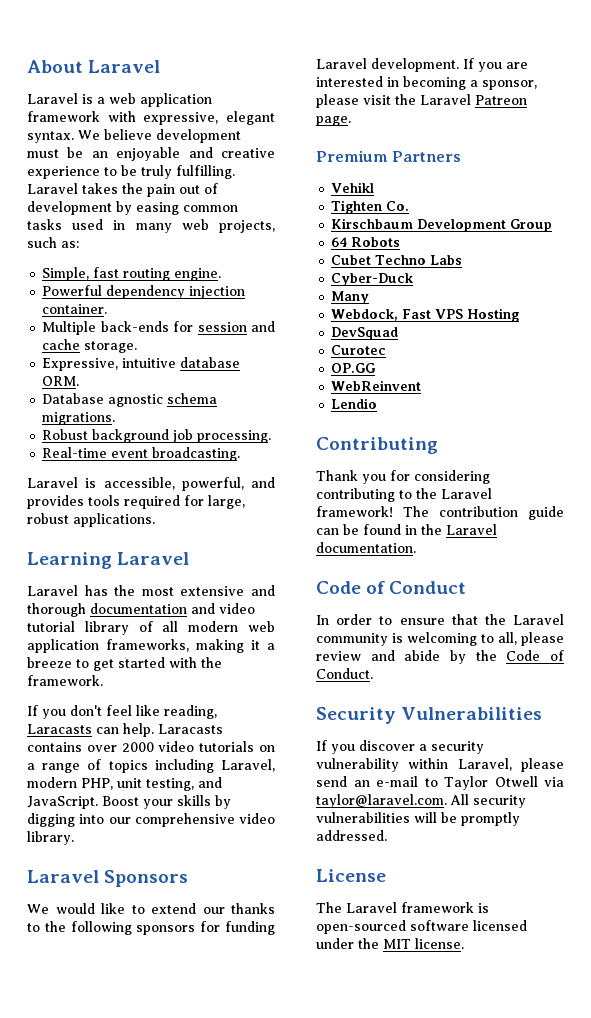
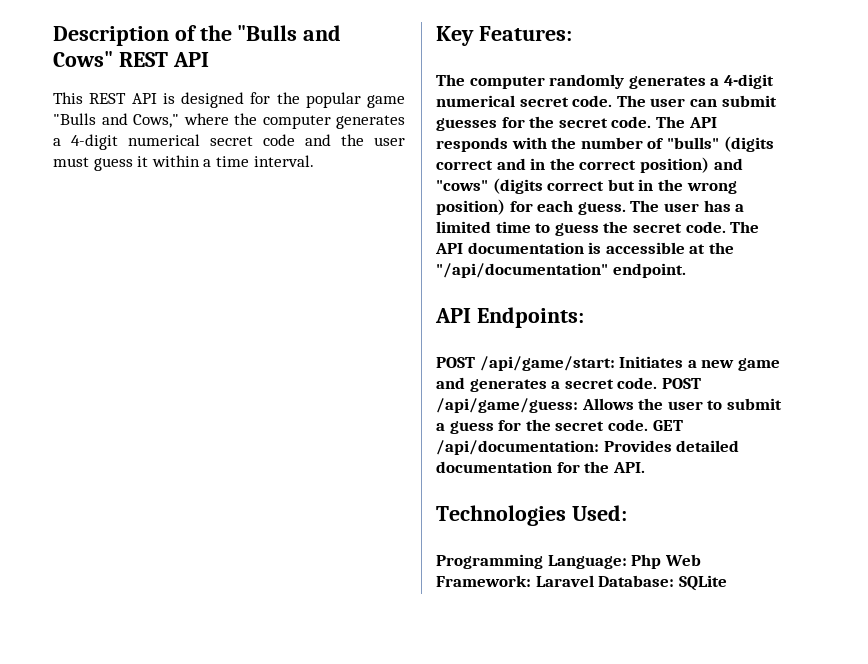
- About Laravel
- Laravel is a web application framework with expressive, elegant syntax. We believe development must be an enjoyable and creative experience to be truly fulfilling. Laravel takes the pain out of development by easing common tasks used in many web projects, such as:
- Simple, fast routing engine.
- Powerful dependency injection container.
- Multiple back-ends for session and cache storage.
- Expressive, intuitive database ORM.
- Database agnostic schema migrations.
- Robust background job processing.
- Real-time event broadcasting.
- Laravel is accessible, powerful, and provides tools required for large, robust applications.
- Learning Laravel
- Laravel has the most extensive and thorough documentation and video tutorial library of all modern web application frameworks, making it a breeze to get started with the framework.
- If you don't feel like reading, Laracasts can help. Laracasts contains over 2000 video tutorials on a range of topics including Laravel, modern PHP, unit testing, and JavaScript. Boost your skills by digging into our comprehensive video library.
- Laravel Sponsors
- We would like to extend our thanks to the following sponsors for funding Laravel development. If you are interested in becoming a sponsor, please visit the Laravel Patreon page.
- Premium Partners
- Vehikl
- Tighten Co.
- Kirschbaum Development Group
- 64 Robots
- Cubet Techno Labs
- Cyber-Duck
- Many
- Webdock, Fast VPS Hosting
- DevSquad
- Curotec
- OP.GG
- WebReinvent
- Lendio
- Contributing
- Thank you for considering contributing to the Laravel framework! The contribution guide can be found in the Laravel documentation.
- Code of Conduct
- In order to ensure that the Laravel community is welcoming to all, please review and abide by the Code of Conduct.
- Security Vulnerabilities
- If you discover a security vulnerability within Laravel, please send an e-mail to Taylor Otwell via taylor@laravel.com. All security vulnerabilities will be promptly addressed.
- License
- The Laravel framework is open-sourced software licensed under the MIT license.
+ Description of the "Bulls and Cows" REST API
+ This REST API is designed for the popular game "Bulls and Cows," where the computer generates a 4-digit numerical secret code and the user must guess it within a time interval.
+ Key Features:
+ The computer randomly generates a 4-digit numerical secret code. The user can submit guesses for the secret code. The API responds with the number of "bulls" (digits correct and in the correct position) and "cows" (digits correct but in the wrong position) for each guess. The user has a limited time to guess the secret code. The API documentation is accessible at the "/api/documentation" endpoint.
+ API Endpoints:
+ POST /api/game/start: Initiates a new game and generates a secret code. POST /api/game/guess: Allows the user to submit a guess for the secret code. GET /api/documentation: Provides detailed documentation for the API.
+ Technologies Used:
+ Programming Language: Php Web Framework: Laravel Database: SQLite

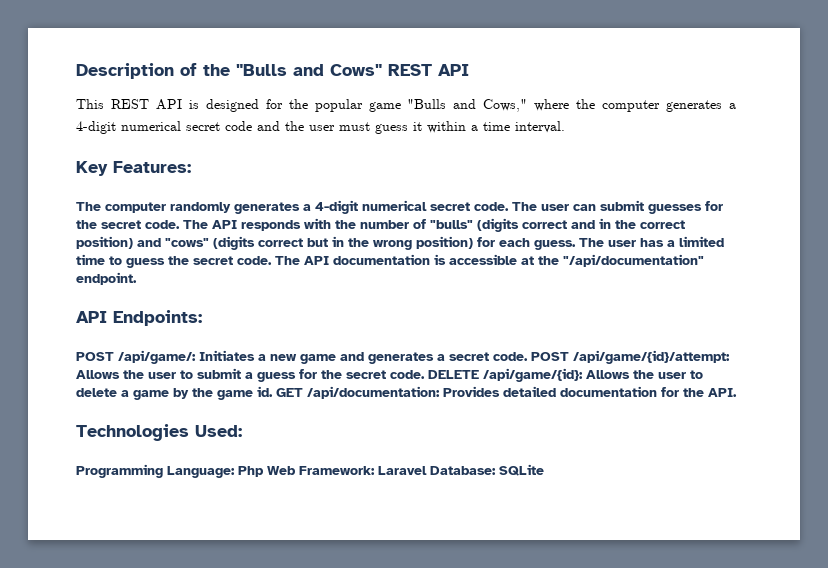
- POST /api/game/start: Initiates a new game and generates a secret code.
+ POST /api/game/: Initiates a new game and generates a secret code.
- POST /api/game/guess: Allows the user to submit a guess for the secret code.
+ POST /api/game/{id}/attempt: Allows the user to submit a guess for the secret code.
+ DELETE /api/game/{id}: Allows the user to delete a game by the game id.

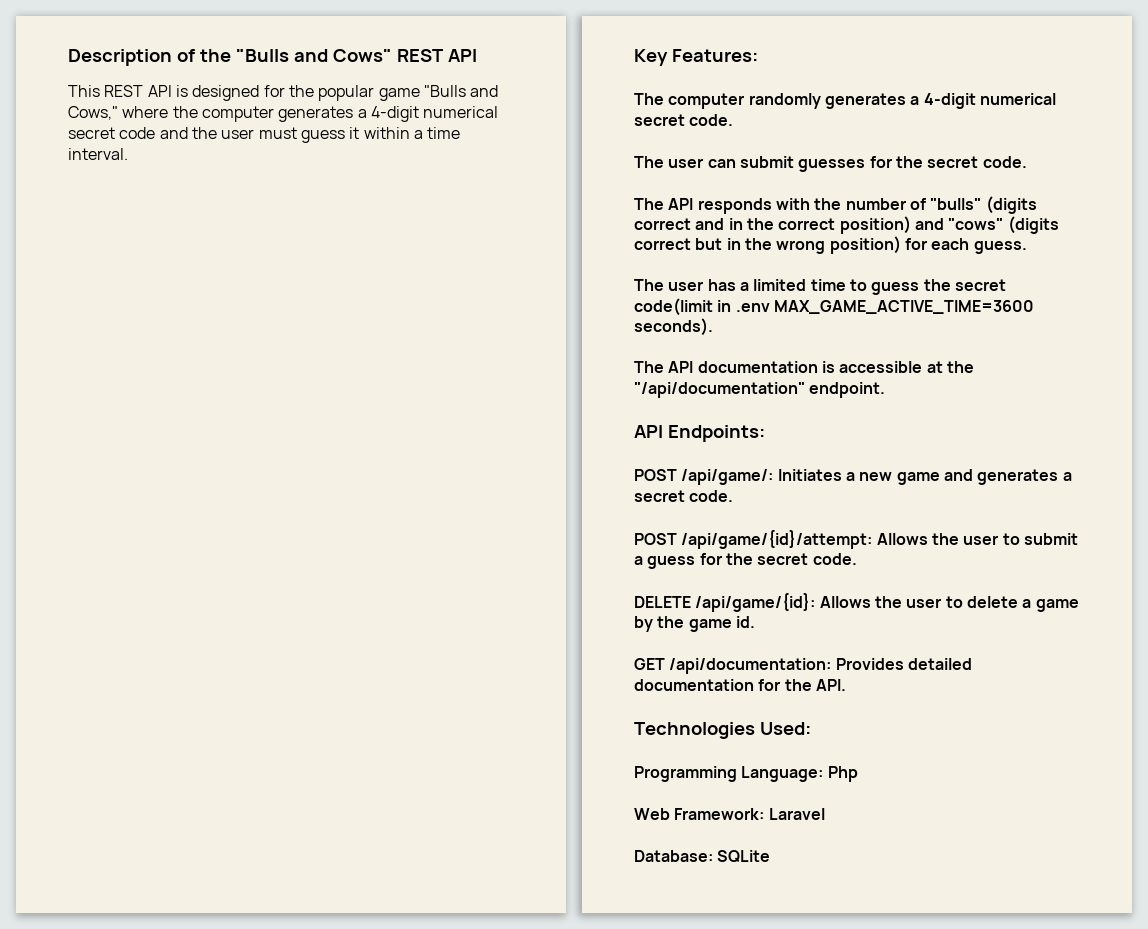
- The computer randomly generates a 4-digit numerical secret code. The user can submit guesses for the secret code. The API responds with the number of "bulls" (digits correct and in the correct position) and "cows" (digits correct but in the wrong position) for each guess. The user has a limited time to guess the secret code. The API documentation is accessible at the "/api/documentation" endpoint.
+ The computer randomly generates a 4-digit numerical secret code.
+ The user can submit guesses for the secret code.
+ The API responds with the number of "bulls" (digits correct and in the correct position) and "cows" (digits correct but in the wrong position) for each guess.
+ The user has a limited time to guess the secret code(limit in .env MAX_GAME_ACTIVE_TIME=3600 seconds).
+ The API documentation is accessible at the "/api/documentation" endpoint.
- POST /api/game/: Initiates a new game and generates a secret code. POST /api/game/{id}/attempt: Allows the user to submit a guess for the secret code. DELETE /api/game/{id}: Allows the user to delete a game by the game id. GET /api/documentation: Provides detailed documentation for the API.
+ POST /api/game/: Initiates a new game and generates a secret code.
+ POST /api/game/{id}/attempt: Allows the user to submit a guess for the secret code.
+ DELETE /api/game/{id}: Allows the user to delete a game by the game id.
+ GET /api/documentation: Provides detailed documentation for the API.
- Programming Language: Php Web Framework: Laravel Database: SQLite
+ Programming Language: Php
+ Web Framework: Laravel
+ Database: SQLite

